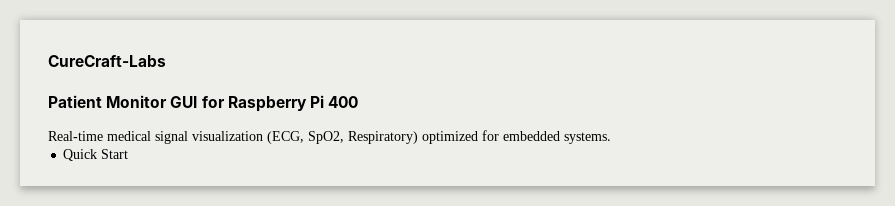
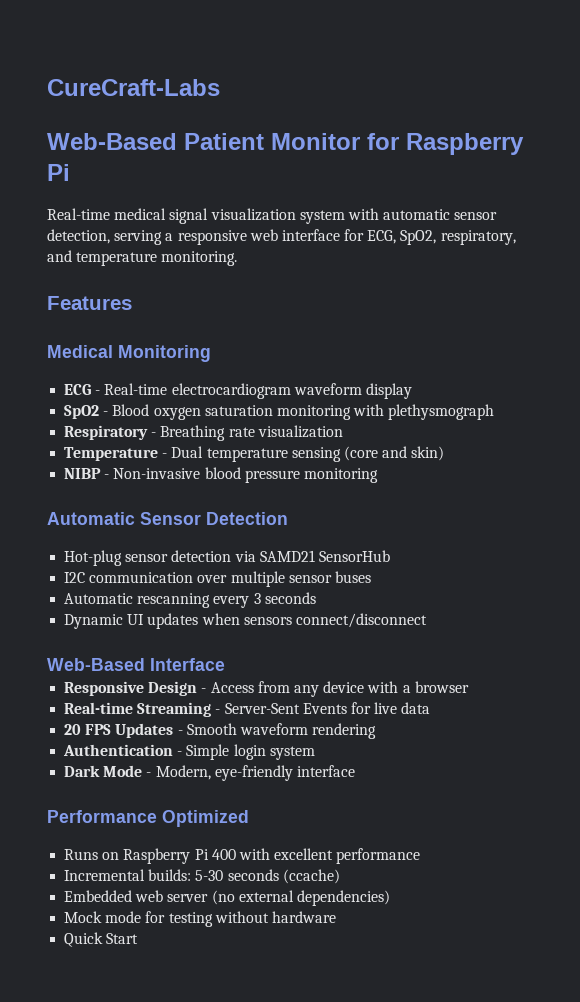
- Patient Monitor GUI for Raspberry Pi 400
+ Web-Based Patient Monitor for Raspberry Pi
- Real-time medical signal visualization (ECG, SpO2, Respiratory) optimized for embedded systems.
+ Real-time medical signal visualization system with automatic sensor detection, serving a responsive web interface for ECG, SpO2, respiratory, and temperature monitoring.
+ Features
+ Medical Monitoring
+ ECG - Real-time electrocardiogram waveform display
+ SpO2 - Blood oxygen saturation monitoring with plethysmograph
+ Respiratory - Breathing rate visualization
+ Temperature - Dual temperature sensing (core and skin)
+ NIBP - Non-invasive blood pressure monitoring
+ Automatic Sensor Detection
+ Hot-plug sensor detection via SAMD21 SensorHub
+ I2C communication over multiple sensor buses
+ Automatic rescanning every 3 seconds
+ Dynamic UI updates when sensors connect/disconnect
+ Web-Based Interface
+ Responsive Design - Access from any device with a browser
+ Real-time Streaming - Server-Sent Events for live data
+ 20 FPS Updates - Smooth waveform rendering
+ Authentication - Simple login system
+ Dark Mode - Modern, eye-friendly interface
+ Performance Optimized
+ Runs on Raspberry Pi 400 with excellent performance
+ Incremental builds: 5-30 seconds (ccache)
+ Embedded web server (no external dependencies)
+ Mock mode for testing without hardware

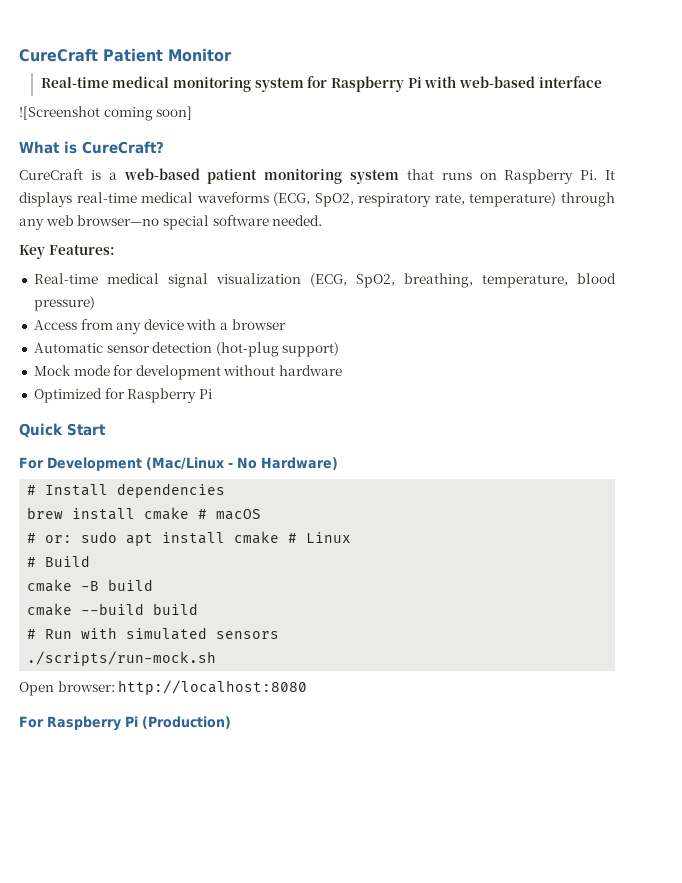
- CureCraft-Labs
- Web-Based Patient Monitor for Raspberry Pi
- Real-time medical signal visualization system with automatic sensor detection, serving a responsive web interface for ECG, SpO2, respiratory, and temperature monitoring.
- Features
- Medical Monitoring
- ECG - Real-time electrocardiogram waveform display
- SpO2 - Blood oxygen saturation monitoring with plethysmograph
- Respiratory - Breathing rate visualization
- Temperature - Dual temperature sensing (core and skin)
- NIBP - Non-invasive blood pressure monitoring
- Automatic Sensor Detection
- Hot-plug sensor detection via SAMD21 SensorHub
- I2C communication over multiple sensor buses
- Automatic rescanning every 3 seconds
- Dynamic UI updates when sensors connect/disconnect
- Web-Based Interface
- Responsive Design - Access from any device with a browser
+ CureCraft Patient Monitor
+ Real-time medical monitoring system for Raspberry Pi with web-based interface
+ ![Screenshot coming soon]
+ What is CureCraft?
+ CureCraft is a web-based patient monitoring system that runs on Raspberry Pi. It displays real-time medical waveforms (ECG, SpO2, respiratory rate, temperature) through any web browser—no special software needed.
+ Key Features:
+ Real-time medical signal visualization (ECG, SpO2, breathing, temperature, blood pressure)
+ Access from any device with a browser
- Real-time Streaming - Server-Sent Events for live data
- 20 FPS Updates - Smooth waveform rendering
- Authentication - Simple login system
- Dark Mode - Modern, eye-friendly interface
- Performance Optimized
- Runs on Raspberry Pi 400 with excellent performance
- Incremental builds: 5-30 seconds (ccache)
- Embedded web server (no external dependencies)
+ Automatic sensor detection (hot-plug support)
- Mock mode for testing without hardware
+ Mock mode for development without hardware
+ Optimized for Raspberry Pi
  Quick Start
+ For Development (Mac/Linux - No Hardware)
+ # Install dependencies
+ brew install cmake # macOS
+ # or: sudo apt install cmake # Linux
+ # Build
+ cmake -B build
+ cmake --build build
+ # Run with simulated sensors
+ ./scripts/run-mock.sh
+ Open browser: http://localhost:8080
+ For Raspberry Pi (Production)

